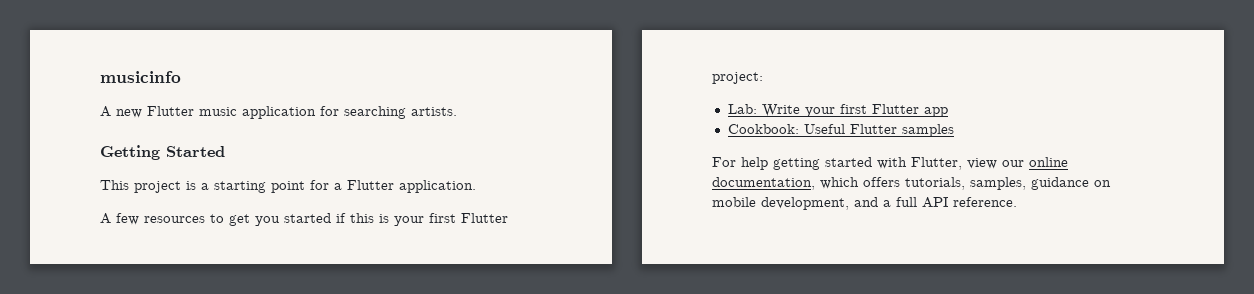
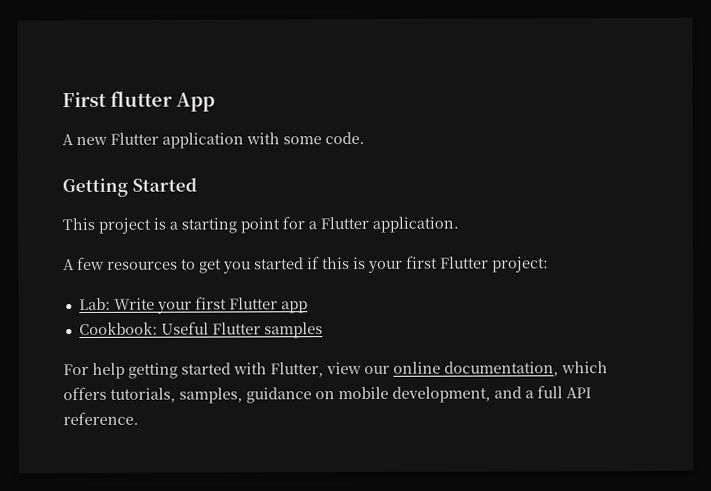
- musicinfo
+ First flutter App
- A new Flutter music application for searching artists.
+ A new Flutter application with some code.

